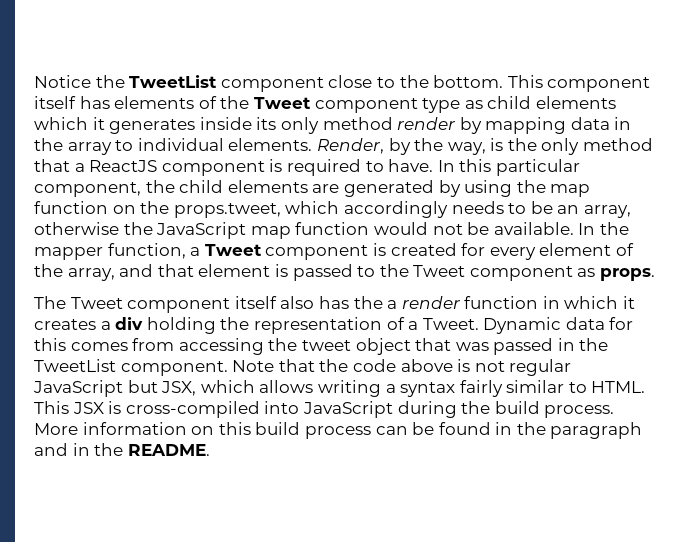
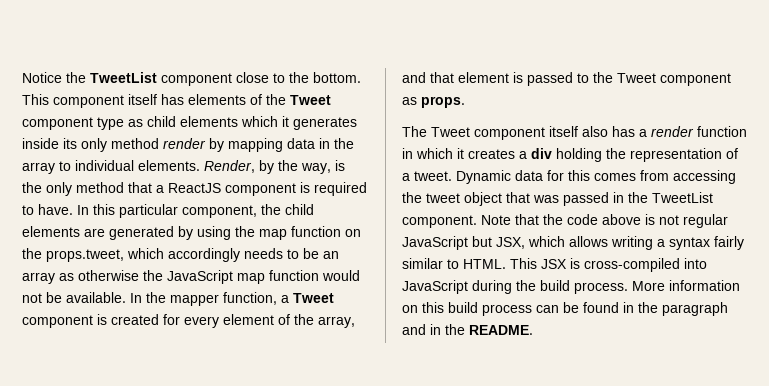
- In this particular component, the child elements are generated by using the map function on the props.tweet, which accordingly needs to be an array, otherwise the JavaScript map function would not be available.
+ In this particular component, the child elements are generated by using the map function on the props.tweet, which accordingly needs to be an array as otherwise the JavaScript map function would not be available.
- The Tweet component itself also has the a render function in which it creates a div holding the representation of a Tweet.
+ The Tweet component itself also has a render function in which it creates a div holding the representation of a tweet.

